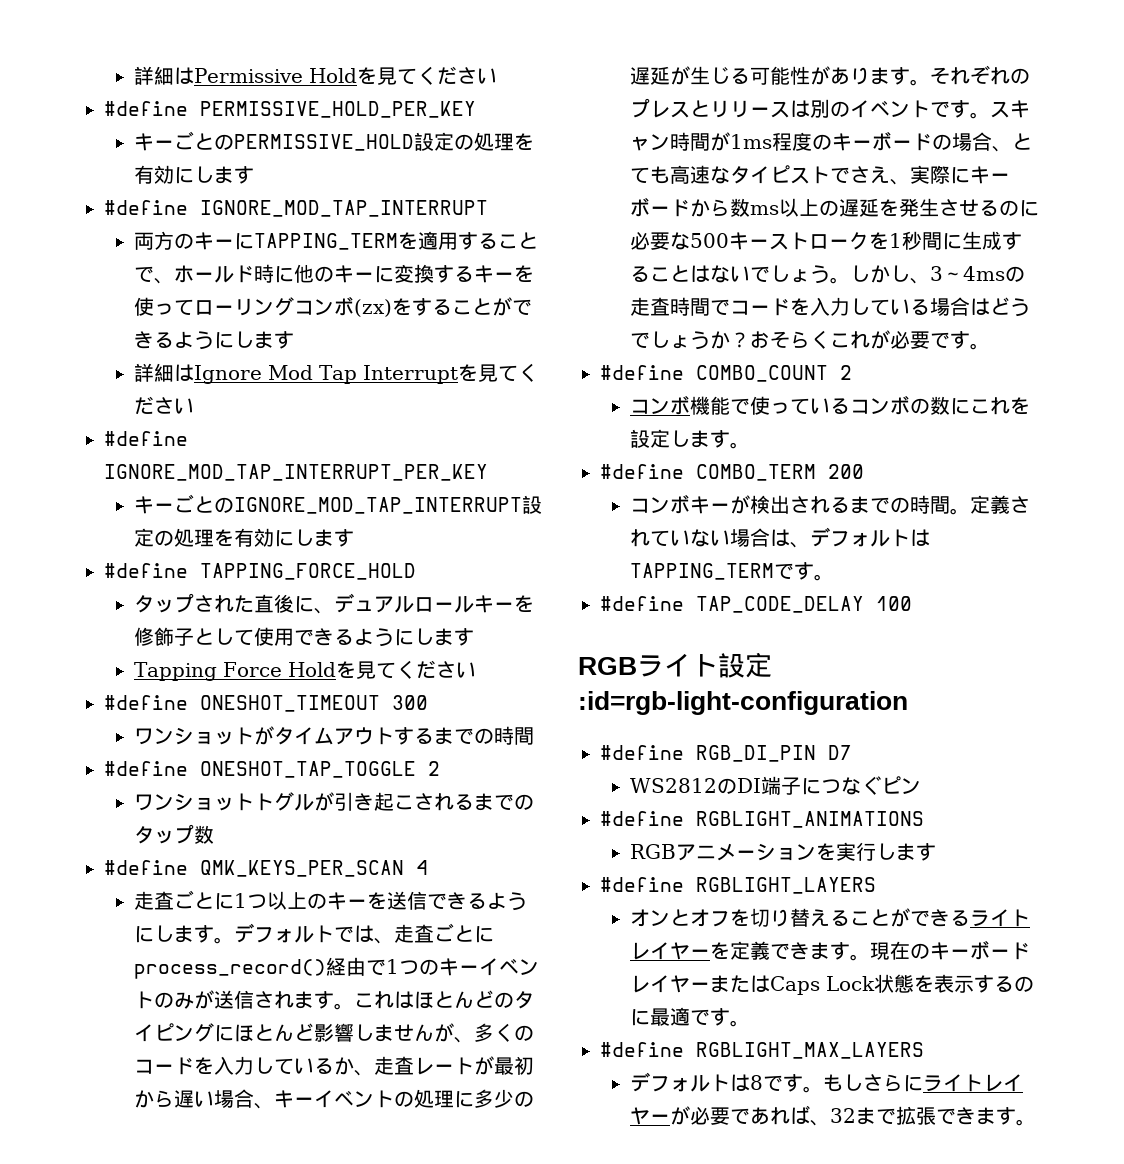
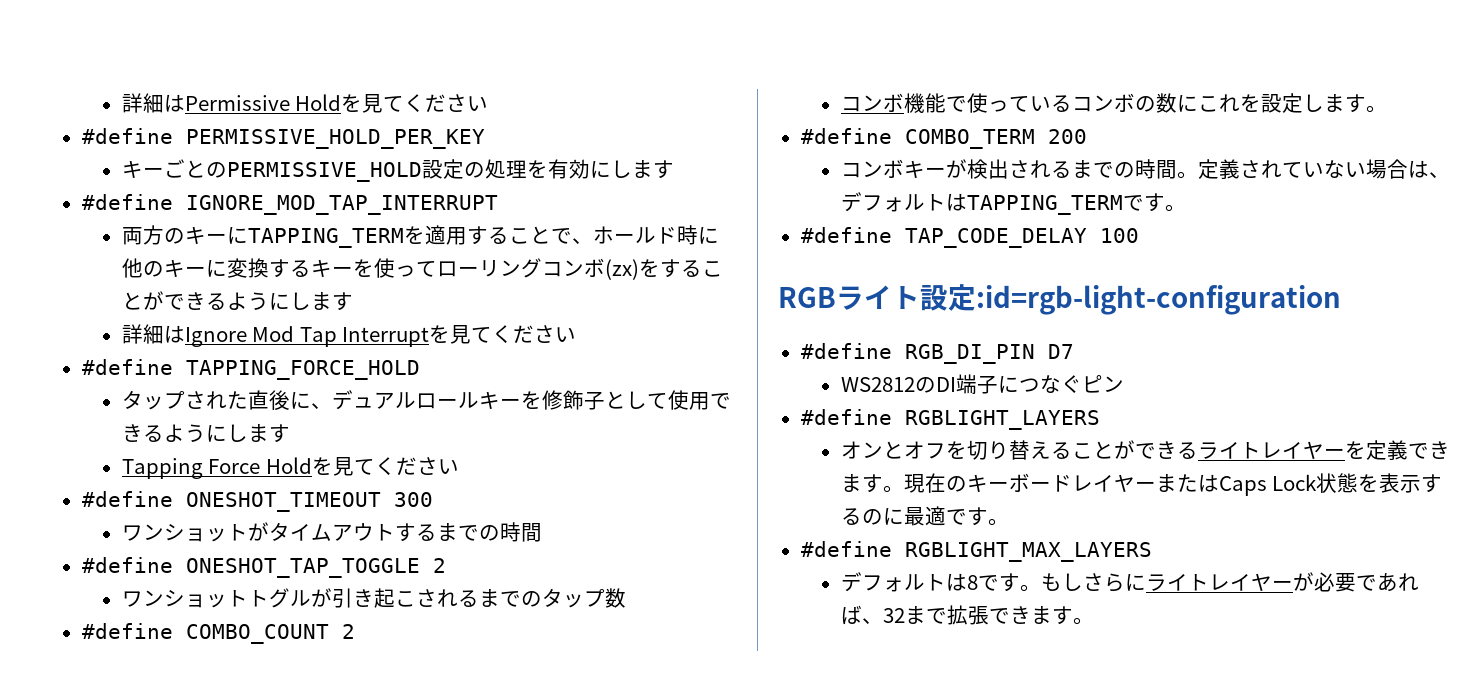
- #define IGNORE_MOD_TAP_INTERRUPT_PER_KEY
- キーごとのIGNORE_MOD_TAP_INTERRUPT設定の処理を有効にします
- #define QMK_KEYS_PER_SCAN 4
- 走査ごとに1つ以上のキーを送信できるようにします。デフォルトでは、走査ごとにprocess_record()経由で1つのキーイベントのみが送信されます。これはほとんどのタイピングにほとんど影響しませんが、多くのコードを入力しているか、走査レートが最初から遅い場合、キーイベントの処理に多少の遅延が生じる可能性があります。それぞれのプレスとリリースは別のイベントです。スキャン時間が1ms程度のキーボードの場合、とても高速なタイピストでさえ、実際にキーボードから数ms以上の遅延を発生させるのに必要な500キーストロークを1秒間に生成することはないでしょう。しかし、3～4msの走査時間でコードを入力している場合はどうでしょうか？おそらくこれが必要です。
- #define RGBLIGHT_ANIMATIONS
- RGBアニメーションを実行します

